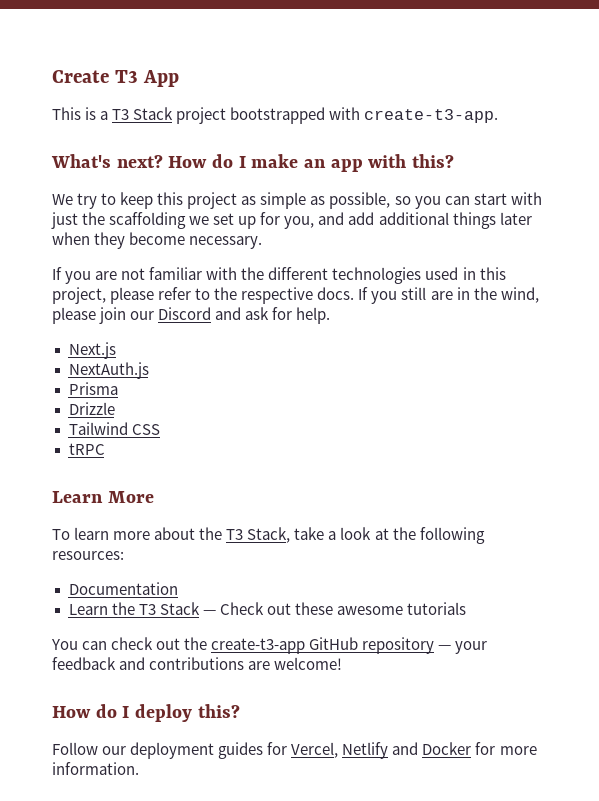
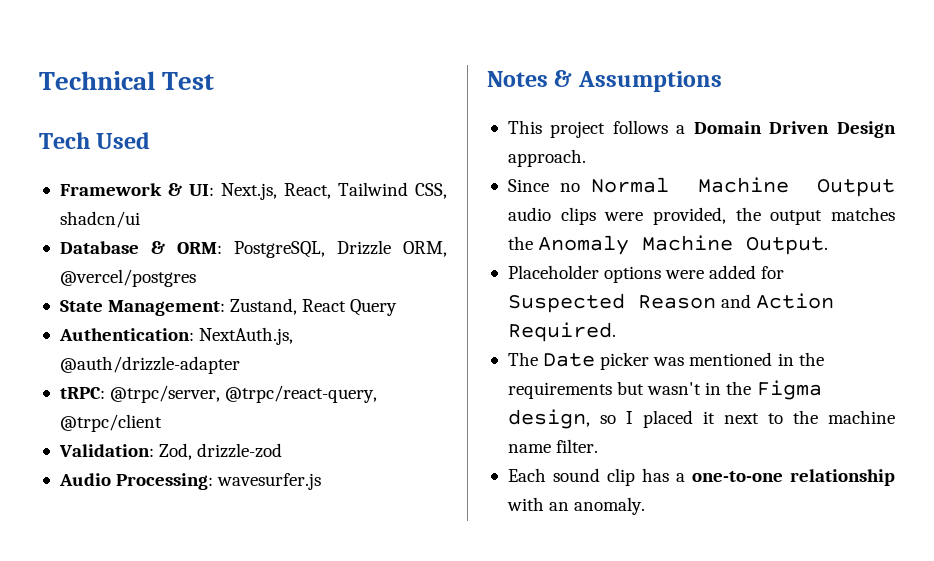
- Create T3 App
- This is a T3 Stack project bootstrapped with create-t3-app.
- What's next? How do I make an app with this?
- We try to keep this project as simple as possible, so you can start with just the scaffolding we set up for you, and add additional things later when they become necessary.
- If you are not familiar with the different technologies used in this project, please refer to the respective docs. If you still are in the wind, please join our Discord and ask for help.
- Next.js
- NextAuth.js
- Prisma
- Drizzle
- Tailwind CSS
- tRPC
- Learn More
- To learn more about the T3 Stack, take a look at the following resources:
- Documentation
- Learn the T3 Stack — Check out these awesome tutorials
- You can check out the create-t3-app GitHub repository — your feedback and contributions are welcome!
- How do I deploy this?
- Follow our deployment guides for Vercel, Netlify and Docker for more information.
+ Technical Test
+ Tech Used
+ Framework & UI: Next.js, React, Tailwind CSS, shadcn/ui
+ Database & ORM: PostgreSQL, Drizzle ORM, @vercel/postgres
+ State Management: Zustand, React Query
+ Authentication: NextAuth.js, @auth/drizzle-adapter
+ tRPC: @trpc/server, @trpc/react-query, @trpc/client
+ Validation: Zod, drizzle-zod
+ Audio Processing: wavesurfer.js
+ Notes & Assumptions
+ This project follows a Domain Driven Design approach.
+ Since no Normal Machine Output audio clips were provided, the output matches the Anomaly Machine Output.
+ Placeholder options were added for Suspected Reason and Action Required.
+ The Date picker was mentioned in the requirements but wasn't in the Figma design, so I placed it next to the machine name filter.
+ Each sound clip has a one-to-one relationship with an anomaly.

